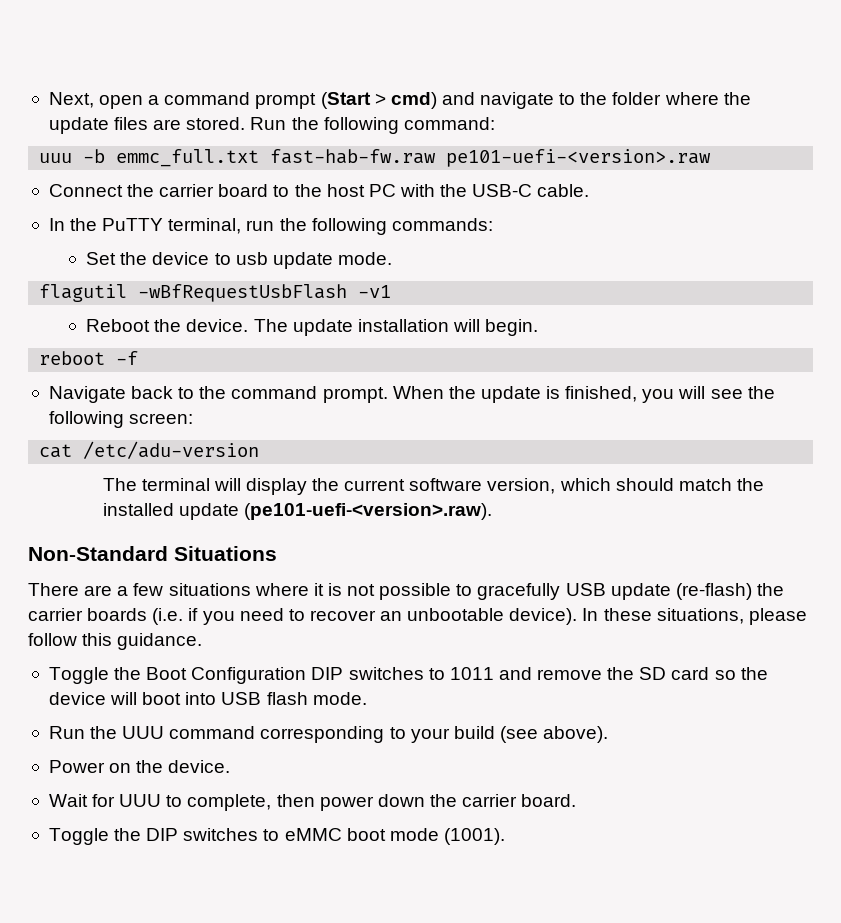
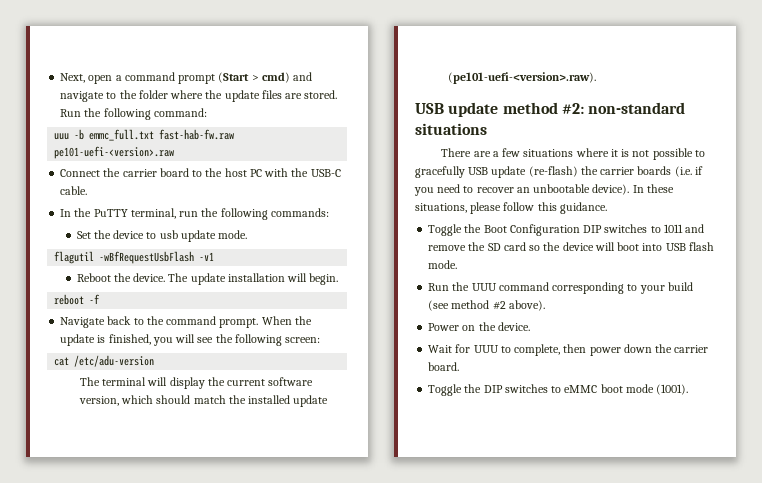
- Non-Standard Situations
+ USB update method #2: non-standard situations
- Run the UUU command corresponding to your build (see above).
+ Run the UUU command corresponding to your build (see method #2 above).

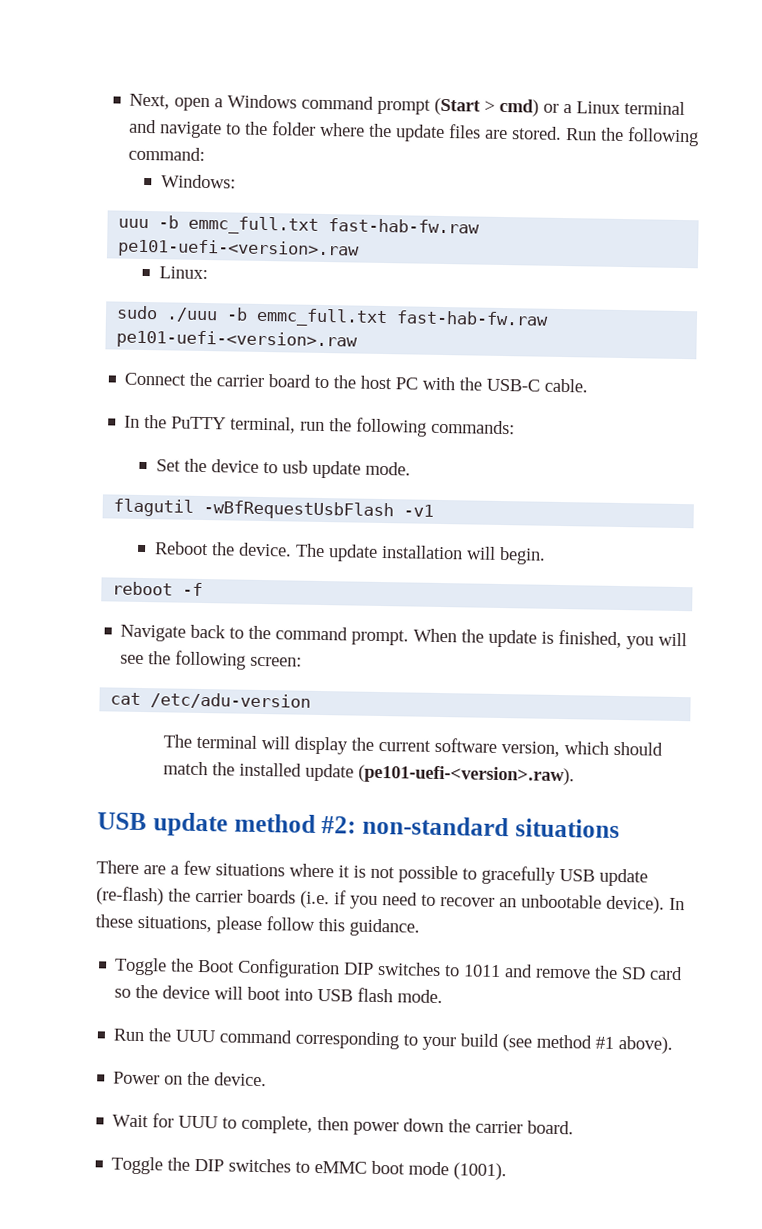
- Next, open a command prompt (Start > cmd) and navigate to the folder where the update files are stored.
+ Next, open a Windows command prompt (Start > cmd) or a Linux terminal and navigate to the folder where the update files are stored.
+ Windows:
+ Linux:
+ sudo ./uuu -b emmc_full.txt fast-hab-fw.raw pe101-uefi-<version>.raw
- Run the UUU command corresponding to your build (see method #2 above).
+ Run the UUU command corresponding to your build (see method #1 above).

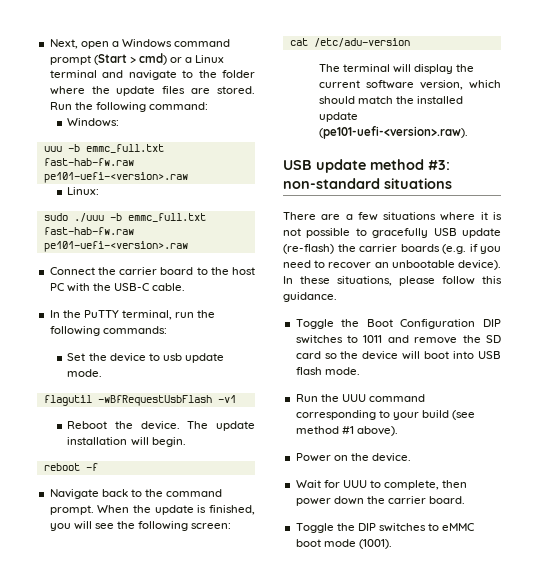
- USB update method #2: non-standard situations
+ USB update method #3: non-standard situations
- There are a few situations where it is not possible to gracefully USB update (re-flash) the carrier boards (i.e. if you need to recover an unbootable device).
+ There are a few situations where it is not possible to gracefully USB update (re-flash) the carrier boards (e.g. if you need to recover an unbootable device).

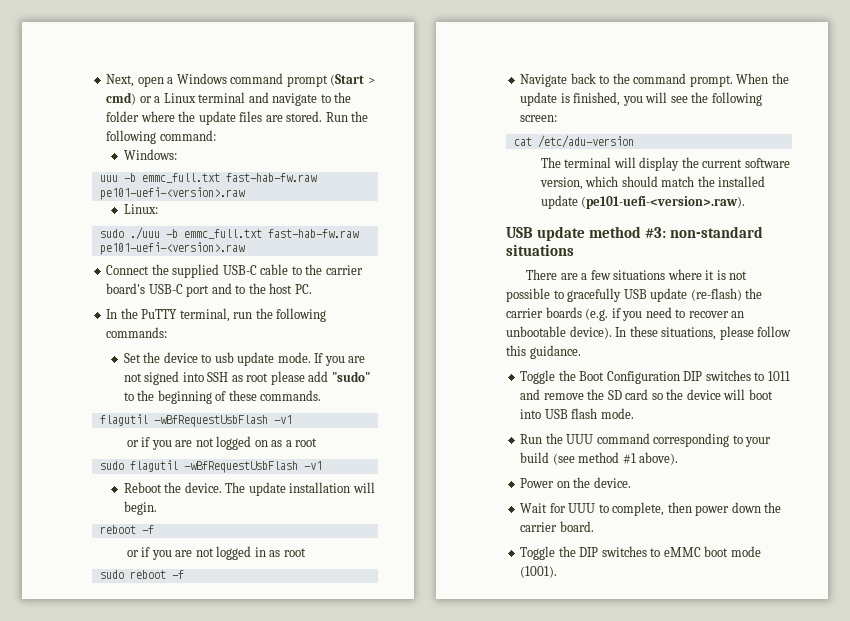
- Connect the carrier board to the host PC with the USB-C cable.
+ Connect the supplied USB-C cable to the carrier board's USB-C port and to the host PC.
- Set the device to usb update mode.
+ Set the device to usb update mode. If you are not signed into SSH as root please add "sudo" to the beginning of these commands.
  flagutil -wBfRequestUsbFlash -v1
+ or if you are not logged on as a root
+ sudo flagutil -wBfRequestUsbFlash -v1
+ or if you are not logged in as root
+ sudo reboot -f

